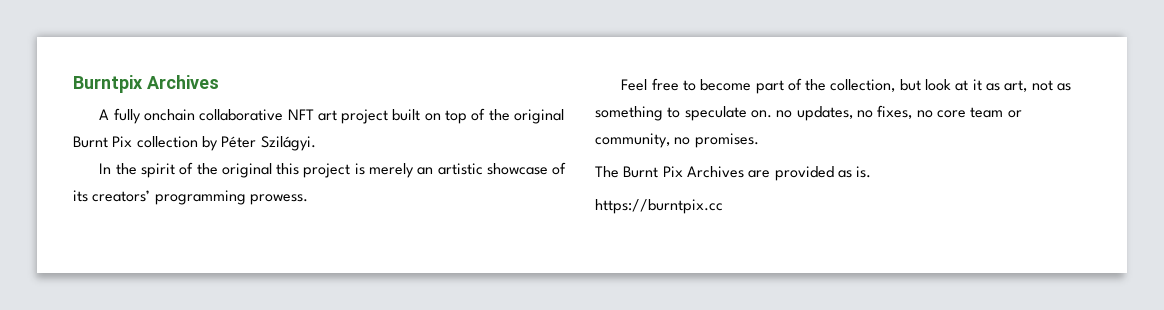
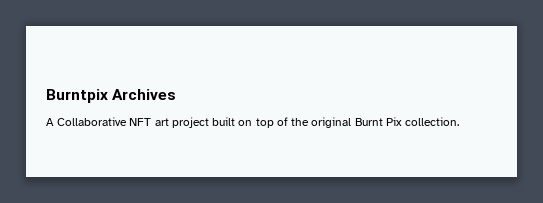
- A fully onchain collaborative NFT art project built on top of the original Burnt Pix collection by Péter Szilágyi.
- In the spirit of the original this project is merely an artistic showcase of its creators’ programming prowess.
- Feel free to become part of the collection, but look at it as art, not as something to speculate on. no updates, no fixes, no core team or community, no promises.
- The Burnt Pix Archives are provided as is.
- https://burntpix.cc
+ A Collaborative NFT art project built on top of the original Burnt Pix collection.

